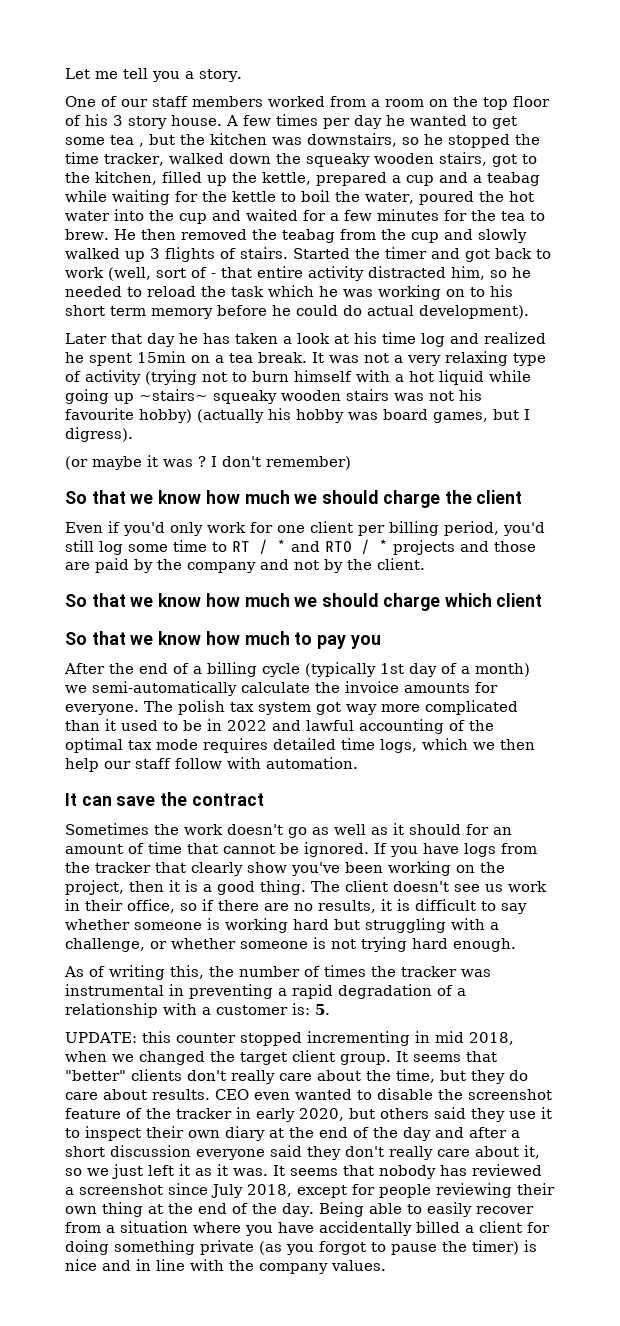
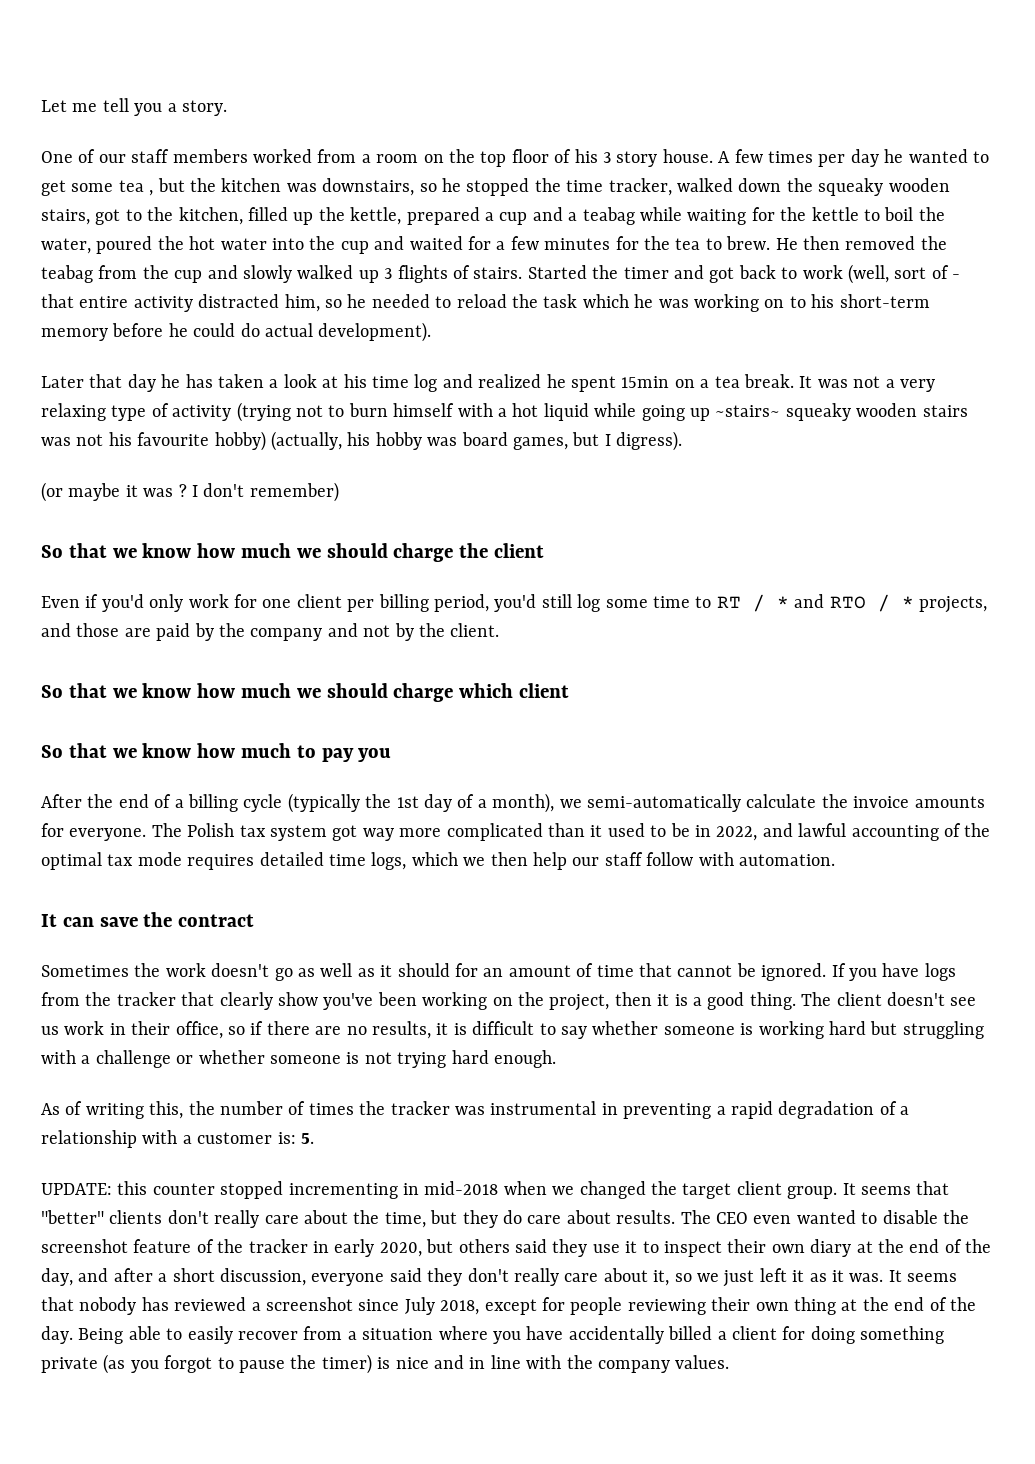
- Started the timer and got back to work (well, sort of - that entire activity distracted him, so he needed to reload the task which he was working on to his short term memory before he could do actual development).
+ Started the timer and got back to work (well, sort of - that entire activity distracted him, so he needed to reload the task which he was working on to his short-term memory before he could do actual development).
- It was not a very relaxing type of activity (trying not to burn himself with a hot liquid while going up ~stairs~ squeaky wooden stairs was not his favourite hobby) (actually his hobby was board games, but I digress).
+ It was not a very relaxing type of activity (trying not to burn himself with a hot liquid while going up ~stairs~ squeaky wooden stairs was not his favourite hobby) (actually, his hobby was board games, but I digress).
- Even if you'd only work for one client per billing period, you'd still log some time to RT / * and RTO / * projects and those are paid by the company and not by the client.
+ Even if you'd only work for one client per billing period, you'd still log some time to RT / * and RTO / * projects, and those are paid by the company and not by the client.
- After the end of a billing cycle (typically 1st day of a month) we semi-automatically calculate the invoice amounts for everyone.
+ After the end of a billing cycle (typically the 1st day of a month), we semi-automatically calculate the invoice amounts for everyone.
- The polish tax system got way more complicated than it used to be in 2022 and lawful accounting of the optimal tax mode requires detailed time logs, which we then help our staff follow with automation.
+ The Polish tax system got way more complicated than it used to be in 2022, and lawful accounting of the optimal tax mode requires detailed time logs, which we then help our staff follow with automation.
- The client doesn't see us work in their office, so if there are no results, it is difficult to say whether someone is working hard but struggling with a challenge, or whether someone is not trying hard enough.
+ The client doesn't see us work in their office, so if there are no results, it is difficult to say whether someone is working hard but struggling with a challenge or whether someone is not trying hard enough.
- UPDATE: this counter stopped incrementing in mid 2018, when we changed the target client group.
+ UPDATE: this counter stopped incrementing in mid-2018 when we changed the target client group.
- CEO even wanted to disable the screenshot feature of the tracker in early 2020, but others said they use it to inspect their own diary at the end of the day and after a short discussion everyone said they don't really care about it, so we just left it as it was.
+ The CEO even wanted to disable the screenshot feature of the tracker in early 2020, but others said they use it to inspect their own diary at the end of the day, and after a short discussion, everyone said they don't really care about it, so we just left it as it was.

